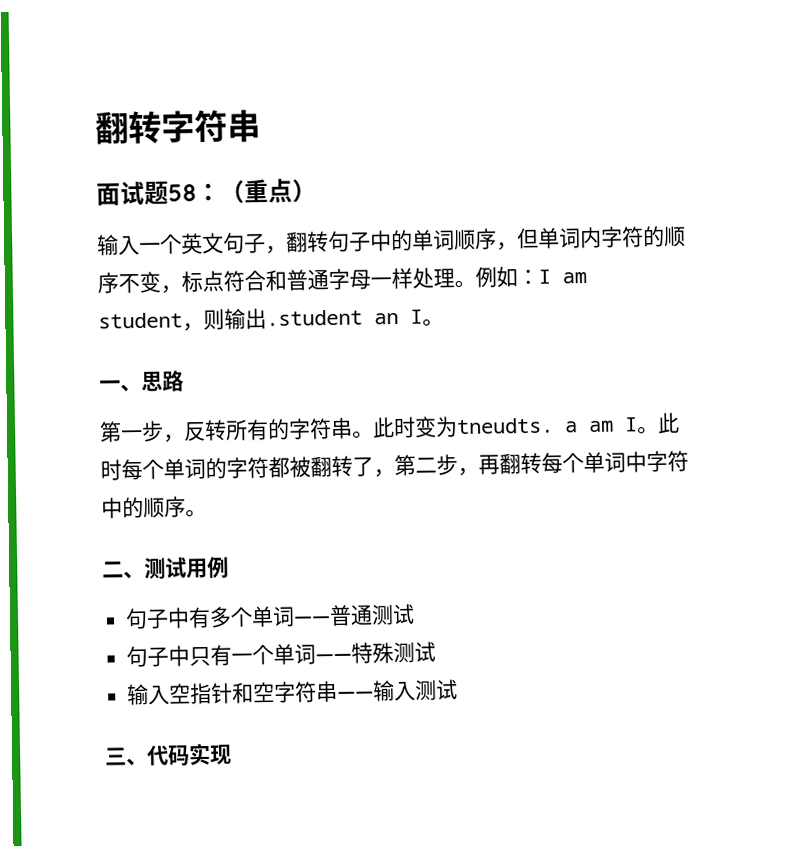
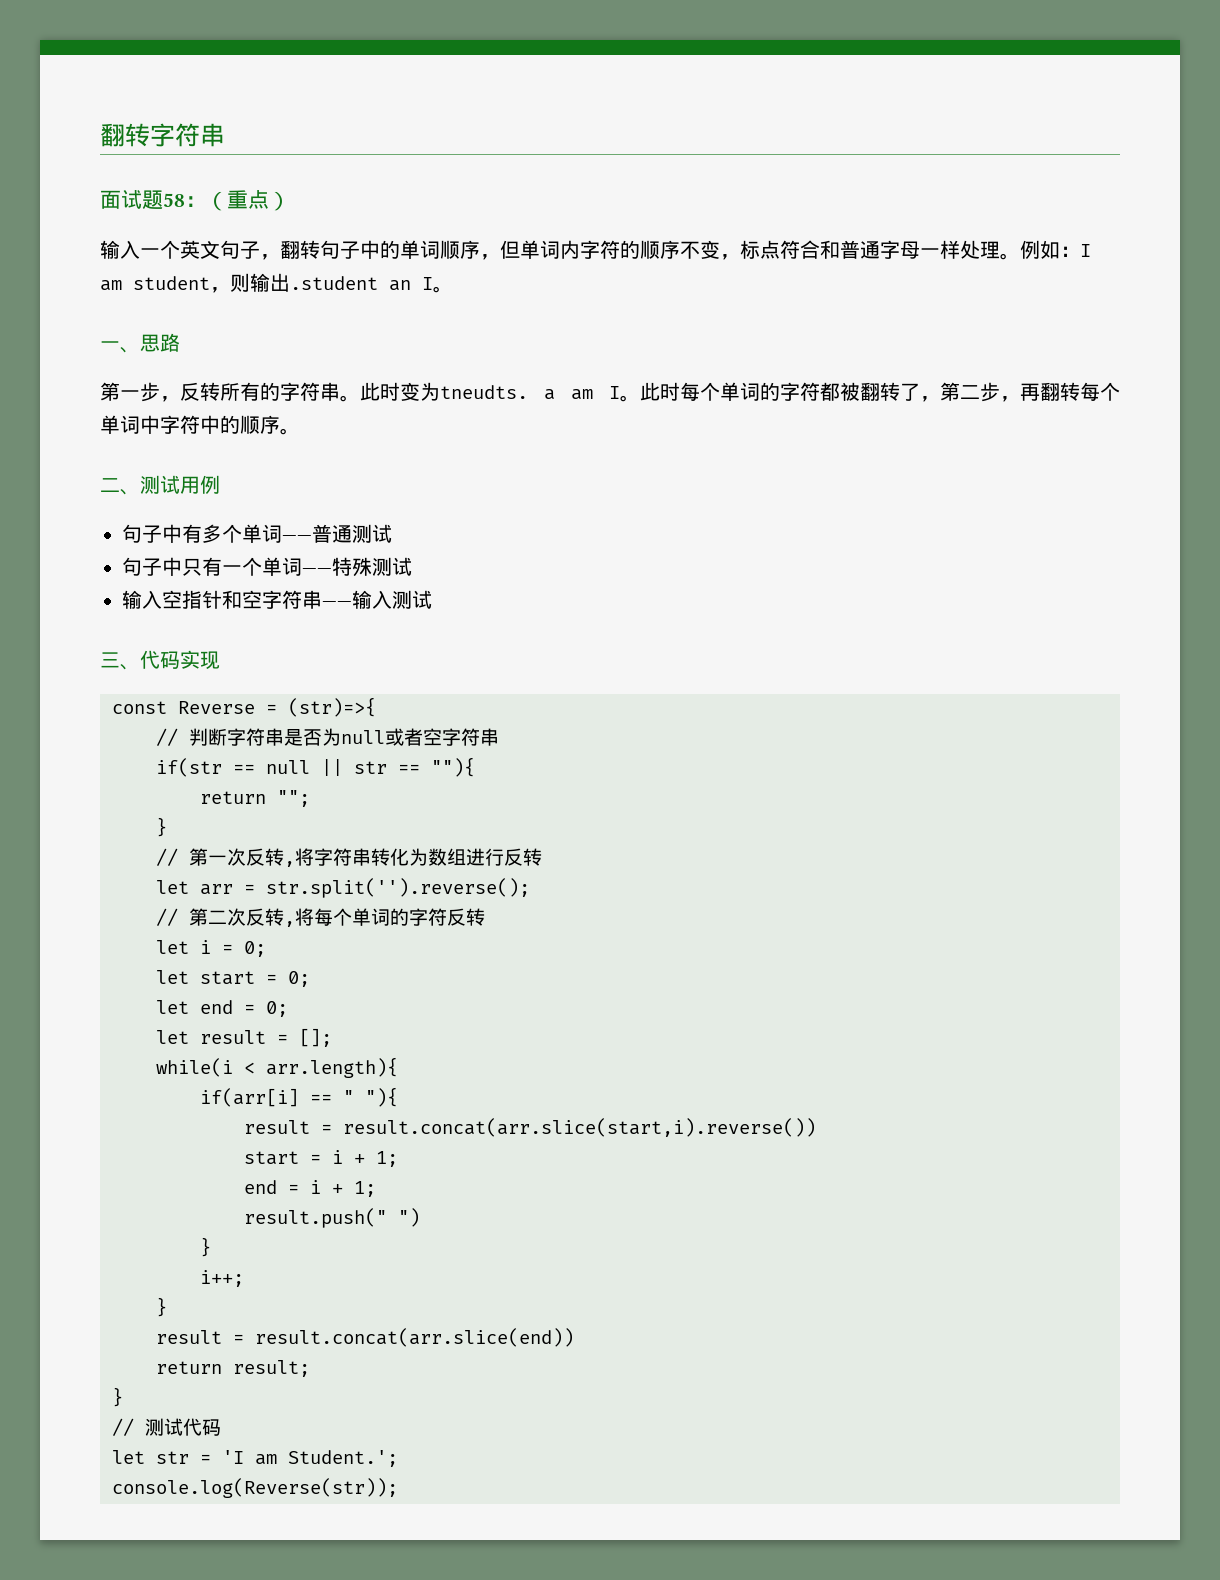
+ const Reverse = (str)=>{
+ // 判断字符串是否为null或者空字符串
+ if(str == null || str == ""){
+ return "";
+ }
+ // 第一次反转,将字符串转化为数组进行反转
+ let arr = str.split('').reverse();
+ // 第二次反转,将每个单词的字符反转
+ let i = 0;
+ let start = 0;
+ let end = 0;
+ let result = [];
+ while(i < arr.length){
+ if(arr[i] == " "){
+ result = result.concat(arr.slice(start,i).reverse())
+ start = i + 1;
+ end = i + 1;
+ result.push(" ")
+ }
+ i++;
+ }
+ result = result.concat(arr.slice(end))
+ return result;
+ }
+ // 测试代码
+ let str = 'I am Student.';
+ console.log(Reverse(str));

